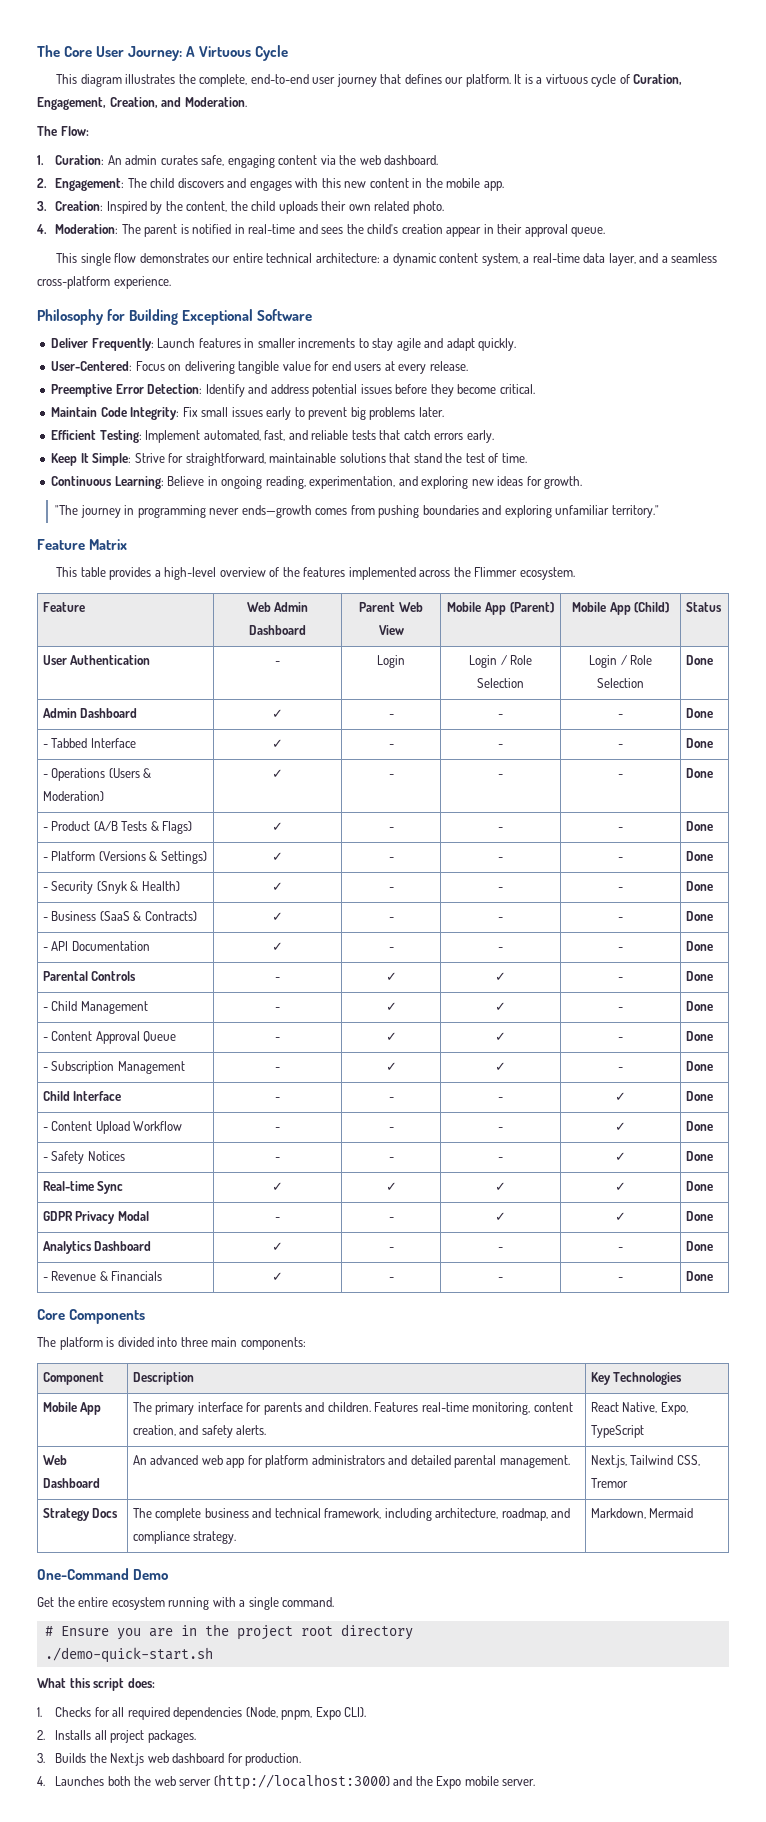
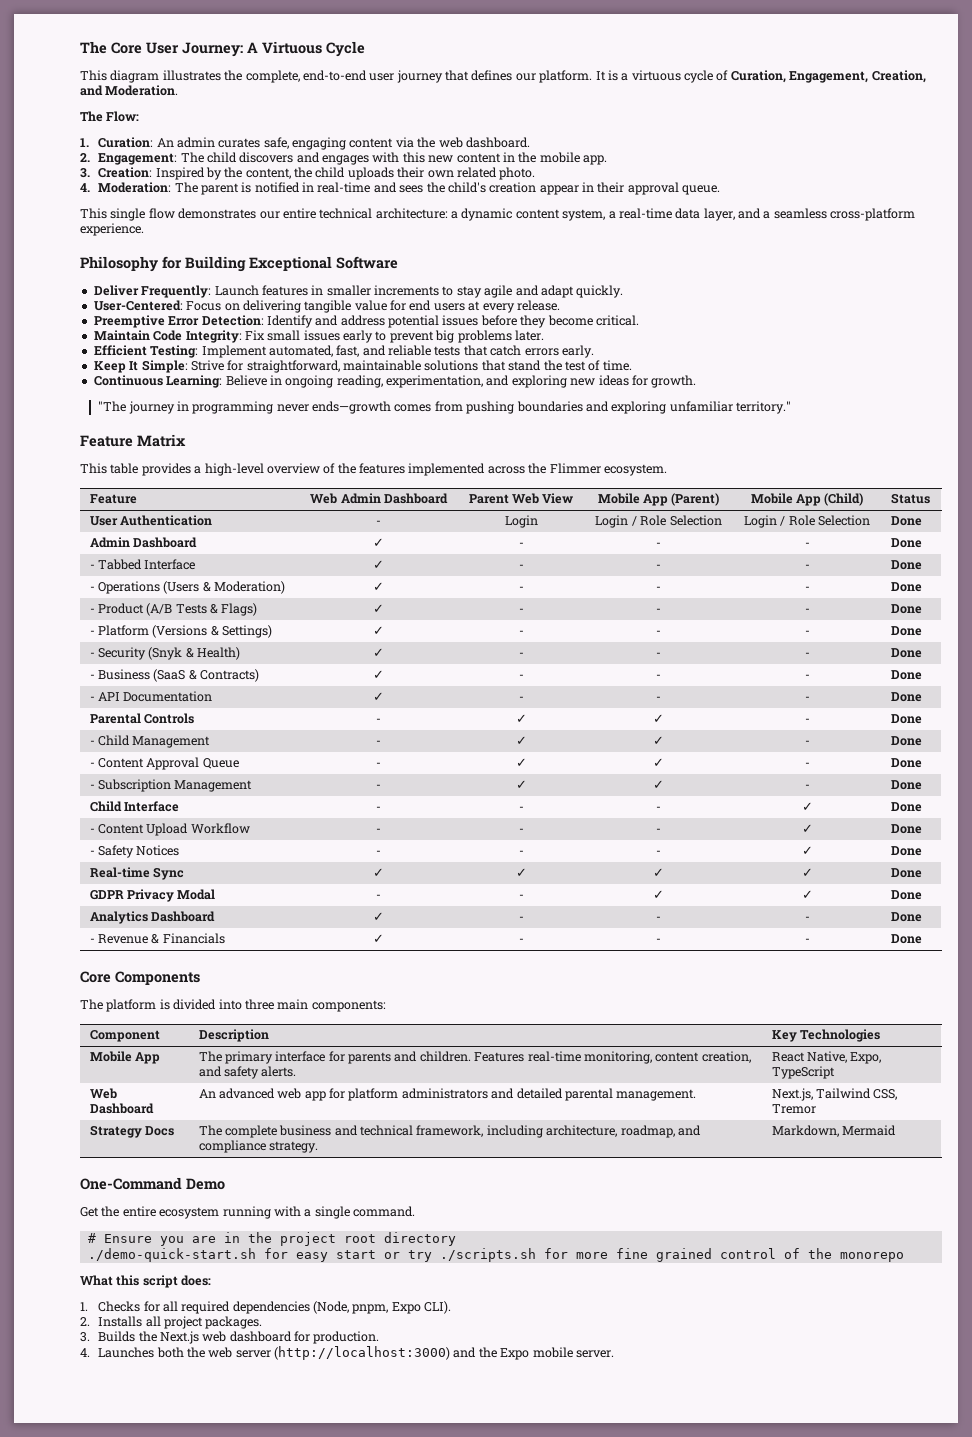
- ./demo-quick-start.sh
+ ./demo-quick-start.sh for easy start or try ./scripts.sh for more fine grained control of the monorepo

